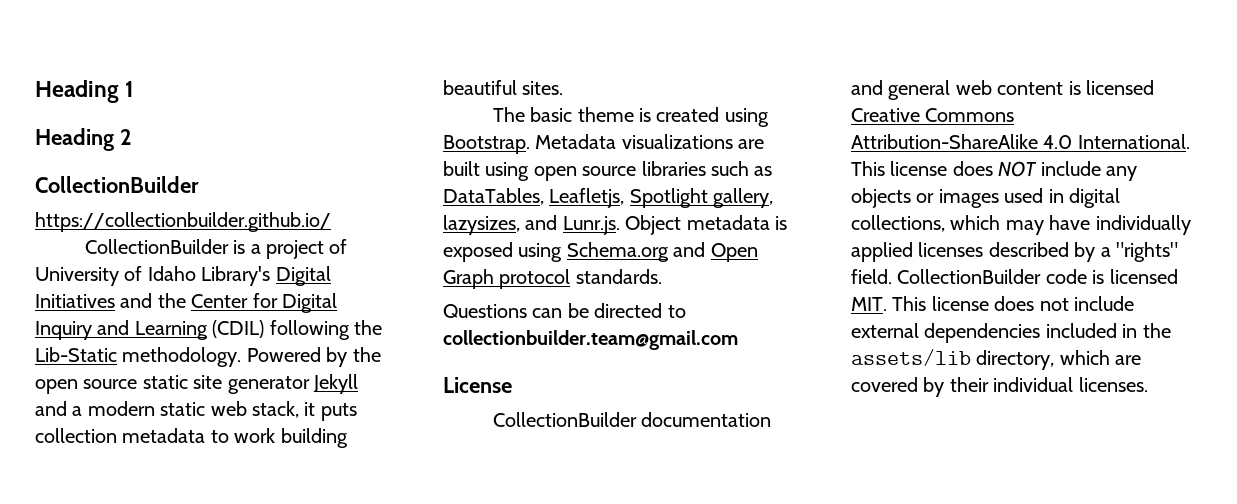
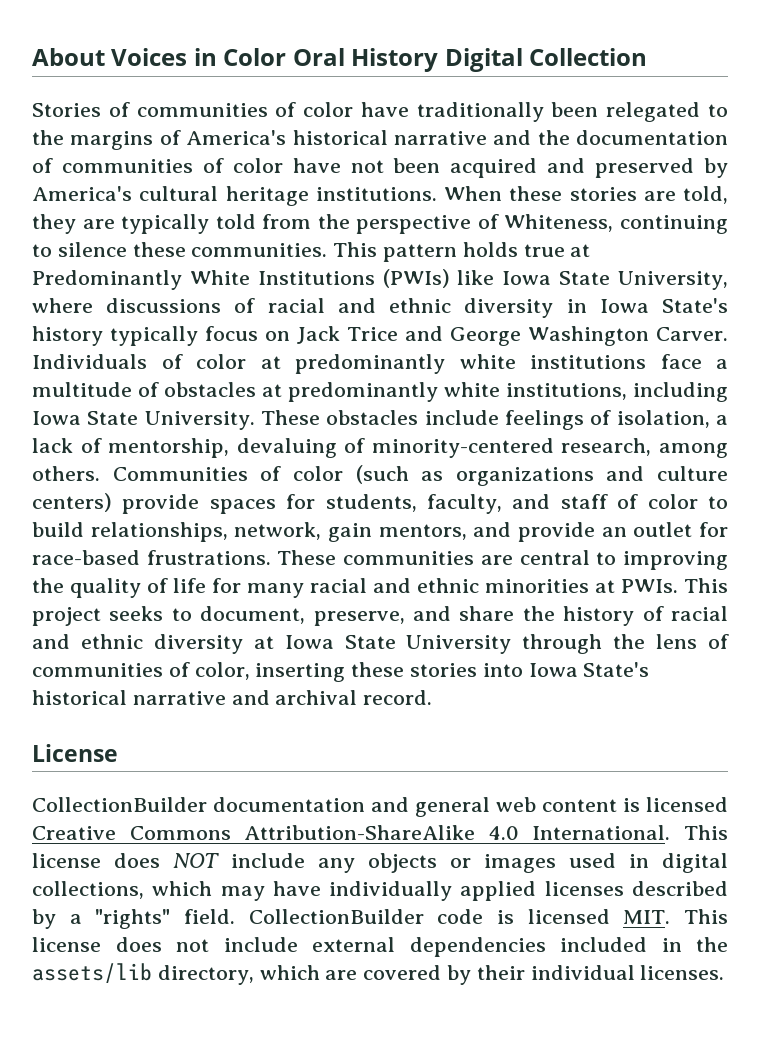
- Heading 1
- Heading 2
- CollectionBuilder
- https://collectionbuilder.github.io/
- CollectionBuilder is a project of University of Idaho Library's Digital Initiatives and the Center for Digital Inquiry and Learning (CDIL) following the Lib-Static methodology. Powered by the open source static site generator Jekyll and a modern static web stack, it puts collection metadata to work building beautiful sites.
- The basic theme is created using Bootstrap. Metadata visualizations are built using open source libraries such as DataTables, Leafletjs, Spotlight gallery, lazysizes, and Lunr.js. Object metadata is exposed using Schema.org and Open Graph protocol standards.
- Questions can be directed to collectionbuilder.team@gmail.com
+ About Voices in Color Oral History Digital Collection
+ Stories of communities of color have traditionally been relegated to the margins of America's historical narrative and the documentation of communities of color have not been acquired and preserved by America's cultural heritage institutions. When these stories are told, they are typically told from the perspective of Whiteness, continuing to silence these communities. This pattern holds true at Predominantly White Institutions (PWIs) like Iowa State University, where discussions of racial and ethnic diversity in Iowa State's history typically focus on Jack Trice and George Washington Carver. Individuals of color at predominantly white institutions face a multitude of obstacles at predominantly white institutions, including Iowa State University. These obstacles include feelings of isolation, a lack of mentorship, devaluing of minority-centered research, among others. Communities of color (such as organizations and culture centers) provide spaces for students, faculty, and staff of color to build relationships, network, gain mentors, and provide an outlet for race-based frustrations. These communities are central to improving the quality of life for many racial and ethnic minorities at PWIs. This project seeks to document, preserve, and share the history of racial and ethnic diversity at Iowa State University through the lens of communities of color, inserting these stories into Iowa State's historical narrative and archival record.

